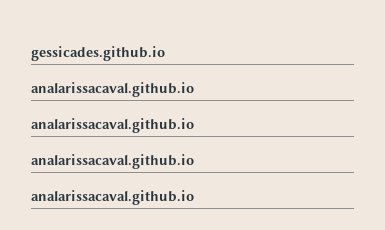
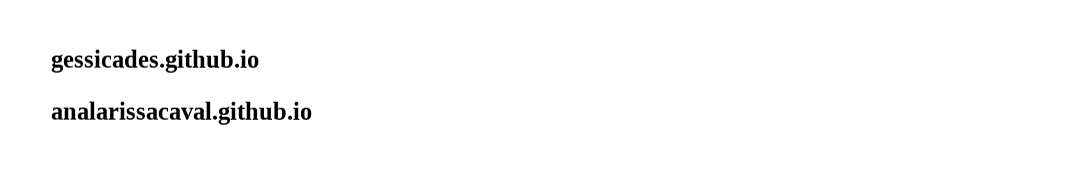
  gessicades.github.io
- analarissacaval.github.io
- analarissacaval.github.io
- analarissacaval.github.io

